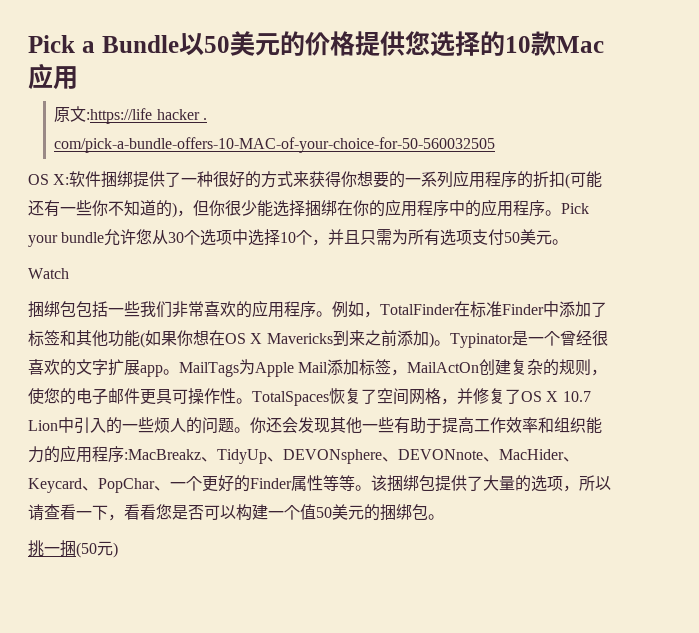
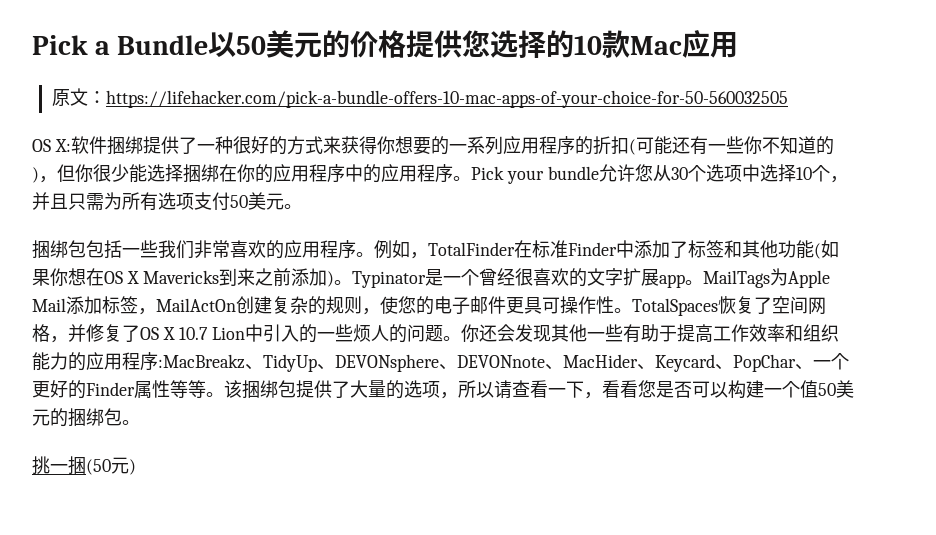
- 原文:https://life hacker . com/pick-a-bundle-offers-10-MAC-of-your-choice-for-50-560032505
+ 原文：https://lifehacker.com/pick-a-bundle-offers-10-mac-apps-of-your-choice-for-50-560032505
- Watch

